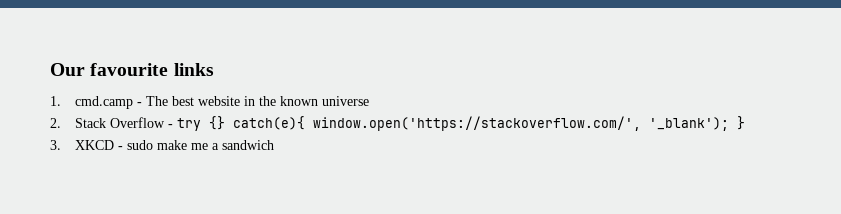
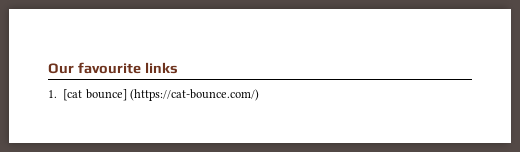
- 1. cmd.camp - The best website in the known universe
- 2. Stack Overflow - try {} catch(e){ window.open('https://stackoverflow.com/', '_blank'); }
- 3. XKCD - sudo make me a sandwich
+ 1. [cat bounce] (https://cat-bounce.com/)

